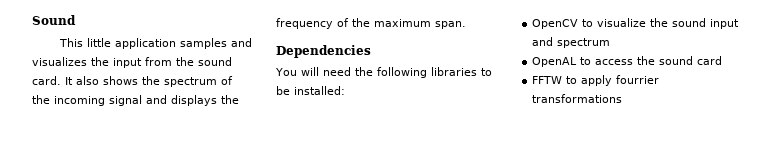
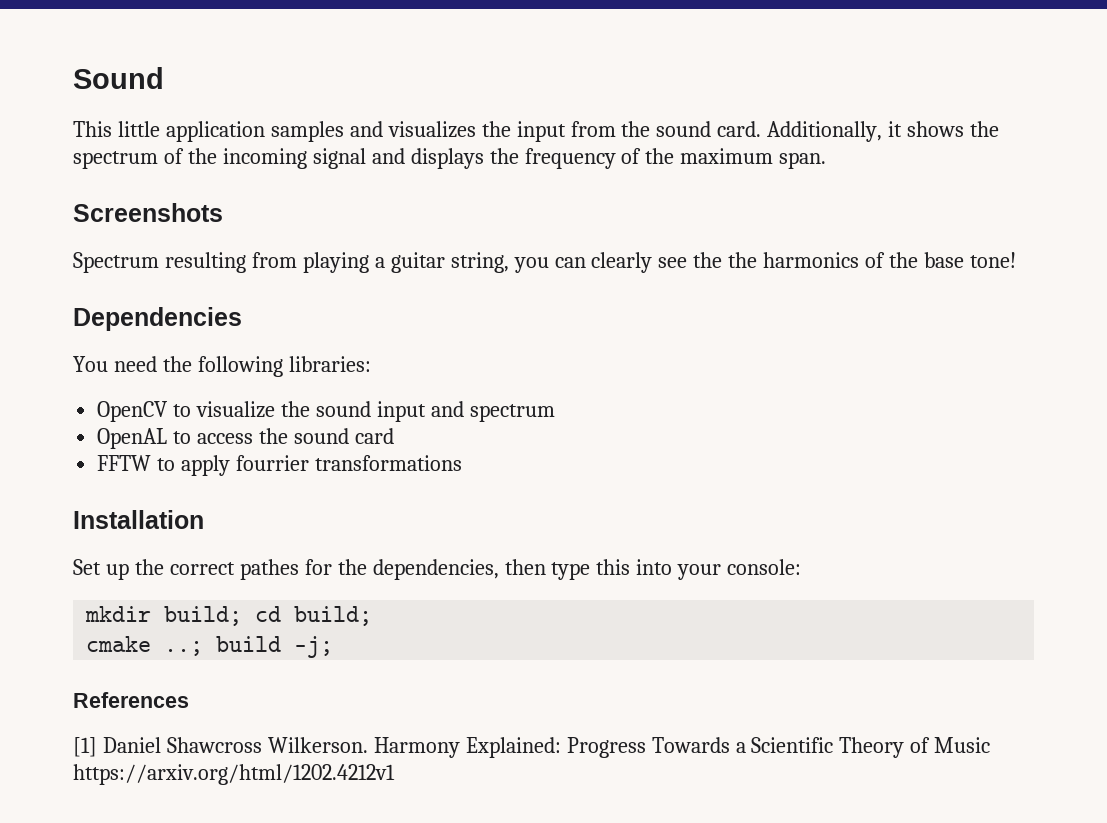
- It also shows the spectrum of the incoming signal and displays the frequency of the maximum span.
+ Additionally, it shows the spectrum of the incoming signal and displays the frequency of the maximum span.
+ Screenshots
+ Spectrum resulting from playing a guitar string, you can clearly see the the harmonics of the base tone!
- You will need the following libraries to be installed:
+ You need the following libraries:
+ Installation
+ Set up the correct pathes for the dependencies, then type this into your console:
+ mkdir build; cd build;
+ cmake ..; build -j;
+ References
+ [1] Daniel Shawcross Wilkerson. Harmony Explained: Progress Towards a Scientific Theory of Music https://arxiv.org/html/1202.4212v1

